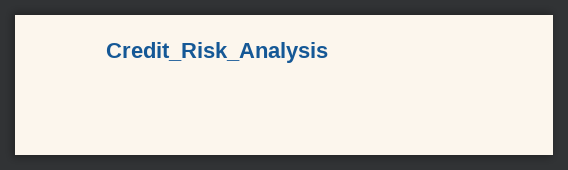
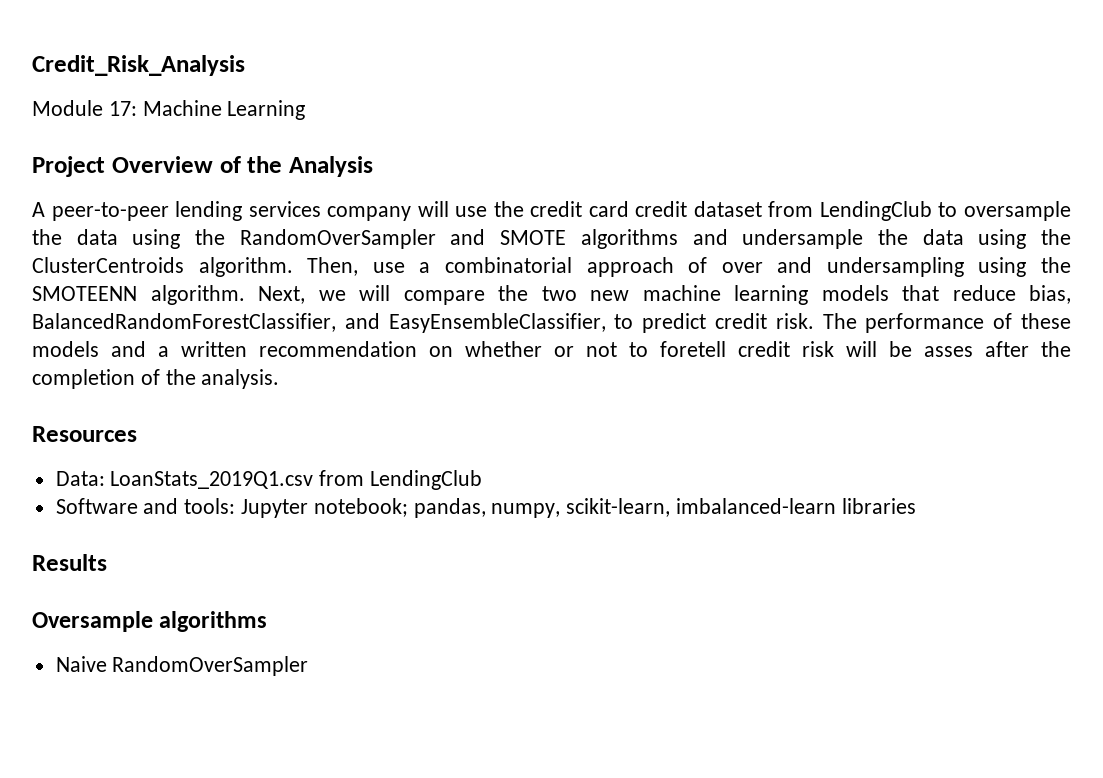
+ Module 17: Machine Learning
+ Project Overview of the Analysis
+ A peer-to-peer lending services company will use the credit card credit dataset from LendingClub to oversample the data using the RandomOverSampler and SMOTE algorithms and undersample the data using the ClusterCentroids algorithm. Then, use a combinatorial approach of over and undersampling using the SMOTEENN algorithm. Next, we will compare the two new machine learning models that reduce bias, BalancedRandomForestClassifier, and EasyEnsembleClassifier, to predict credit risk. The performance of these models and a written recommendation on whether or not to foretell credit risk will be asses after the completion of the analysis.
+ Resources
+ Data: LoanStats_2019Q1.csv from LendingClub
+ Software and tools: Jupyter notebook; pandas, numpy, scikit-learn, imbalanced-learn libraries
+ Results
+ Oversample algorithms
+ Naive RandomOverSampler

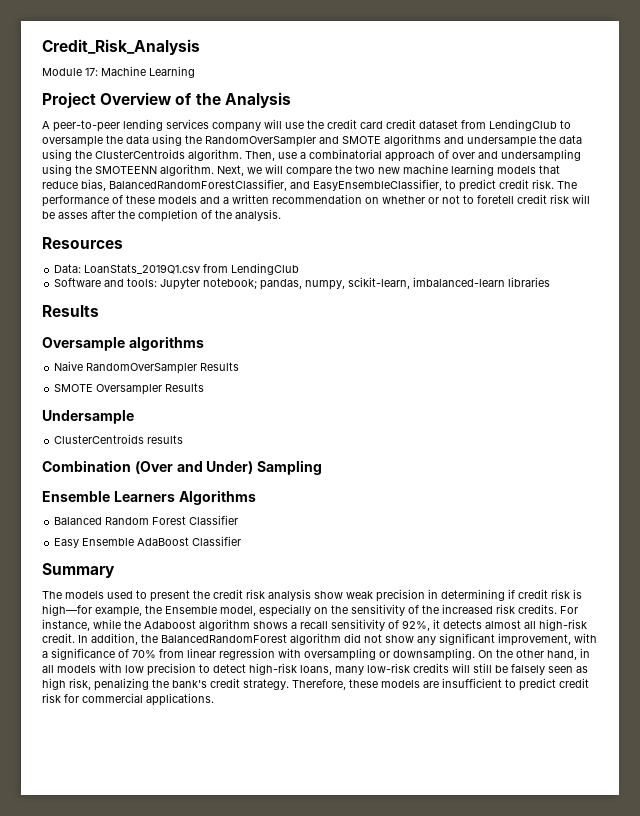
- Naive RandomOverSampler
+ Naive RandomOverSampler Results
+ SMOTE Oversampler Results
+ Undersample
+ ClusterCentroids results
+ Combination (Over and Under) Sampling
+ Ensemble Learners Algorithms
+ Balanced Random Forest Classifier
+ Easy Ensemble AdaBoost Classifier
+ Summary
+ The models used to present the credit risk analysis show weak precision in determining if credit risk is high—for example, the Ensemble model, especially on the sensitivity of the increased risk credits. For instance, while the Adaboost algorithm shows a recall sensitivity of 92%, it detects almost all high-risk credit. In addition, the BalancedRandomForest algorithm did not show any significant improvement, with a significance of 70% from linear regression with oversampling or downsampling. On the other hand, in all models with low precision to detect high-risk loans, many low-risk credits will still be falsely seen as high risk, penalizing the bank's credit strategy. Therefore, these models are insufficient to predict credit risk for commercial applications.

